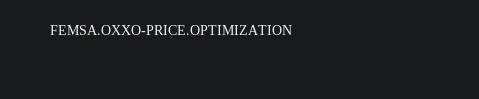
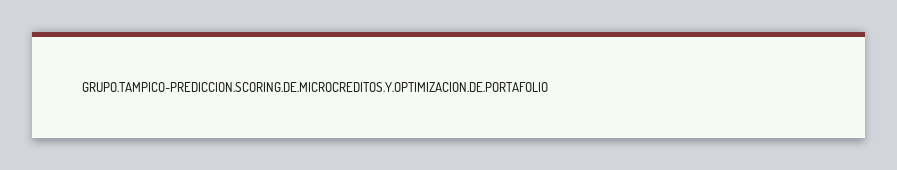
- FEMSA.OXXO-PRICE.OPTIMIZATION
+ GRUPO.TAMPICO-PREDICCION.SCORING.DE.MICROCREDITOS.Y.OPTIMIZACION.DE.PORTAFOLIO

